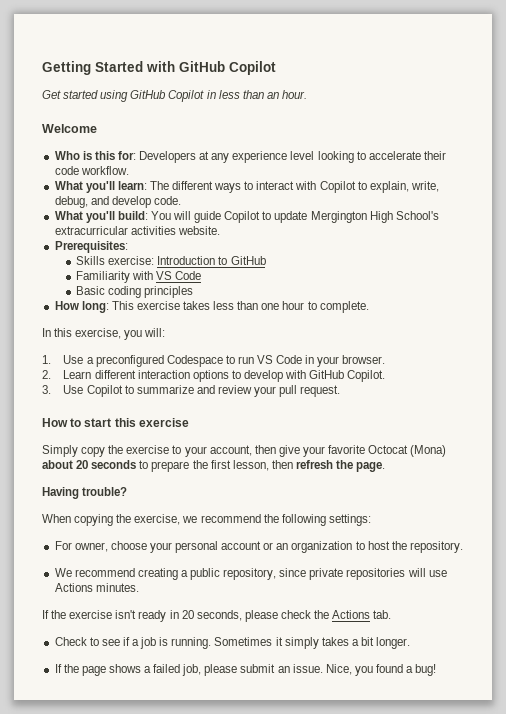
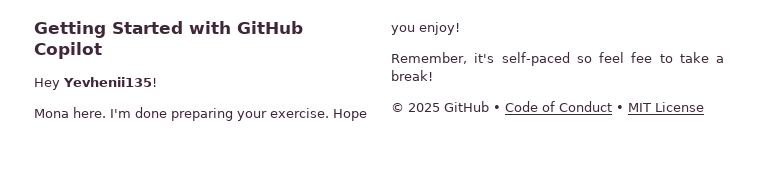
- Get started using GitHub Copilot in less than an hour.
- Welcome
- Who is this for: Developers at any experience level looking to accelerate their code workflow.
- What you'll learn: The different ways to interact with Copilot to explain, write, debug, and develop code.
- What you'll build: You will guide Copilot to update Mergington High School's extracurricular activities website.
- Prerequisites:
- Skills exercise: Introduction to GitHub
- Familiarity with VS Code
- Basic coding principles
- How long: This exercise takes less than one hour to complete.
- In this exercise, you will:
- 1. Use a preconfigured Codespace to run VS Code in your browser.
- 2. Learn different interaction options to develop with GitHub Copilot.
- 3. Use Copilot to summarize and review your pull request.
- How to start this exercise
- Simply copy the exercise to your account, then give your favorite Octocat (Mona) about 20 seconds to prepare the first lesson, then refresh the page.
- Having trouble?
- When copying the exercise, we recommend the following settings:
- For owner, choose your personal account or an organization to host the repository.
- We recommend creating a public repository, since private repositories will use Actions minutes.
- If the exercise isn't ready in 20 seconds, please check the Actions tab.
- Check to see if a job is running. Sometimes it simply takes a bit longer.
- If the page shows a failed job, please submit an issue. Nice, you found a bug!
+ Hey Yevhenii135!
+ Mona here. I'm done preparing your exercise. Hope you enjoy!
+ Remember, it's self-paced so feel fee to take a break!
+ © 2025 GitHub • Code of Conduct • MIT License

